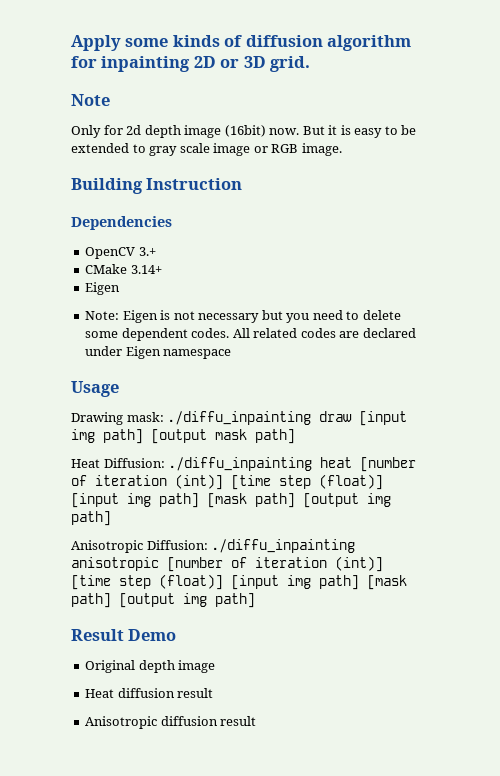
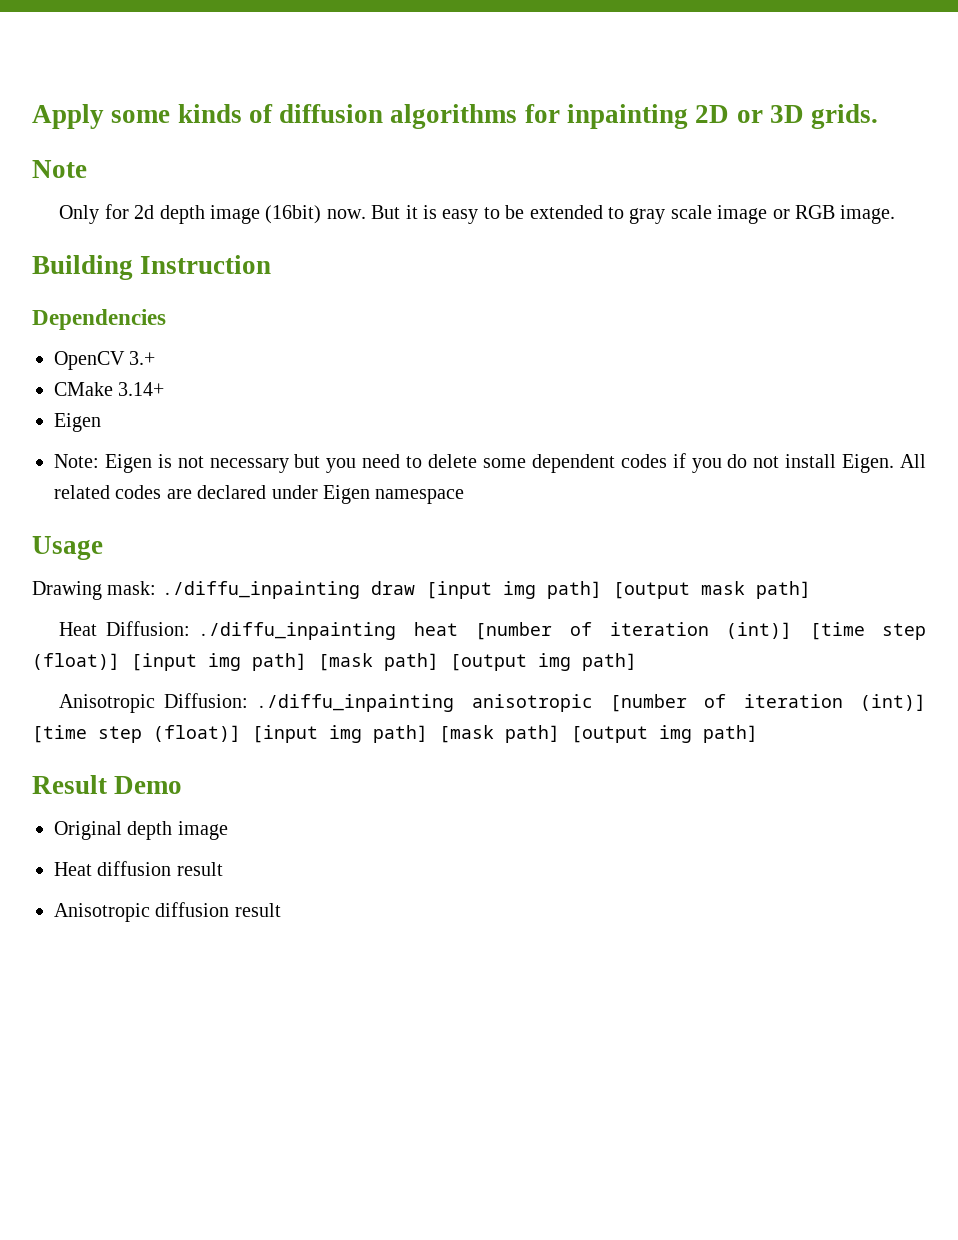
- Apply some kinds of diffusion algorithm for inpainting 2D or 3D grid.
+ Apply some kinds of diffusion algorithms for inpainting 2D or 3D grids.
- Note: Eigen is not necessary but you need to delete some dependent codes.
+ Note: Eigen is not necessary but you need to delete some dependent codes if you do not install Eigen.

